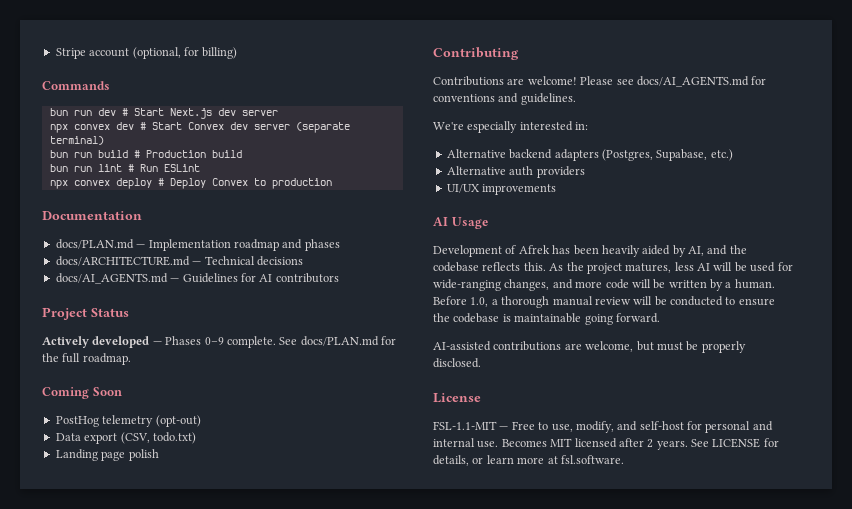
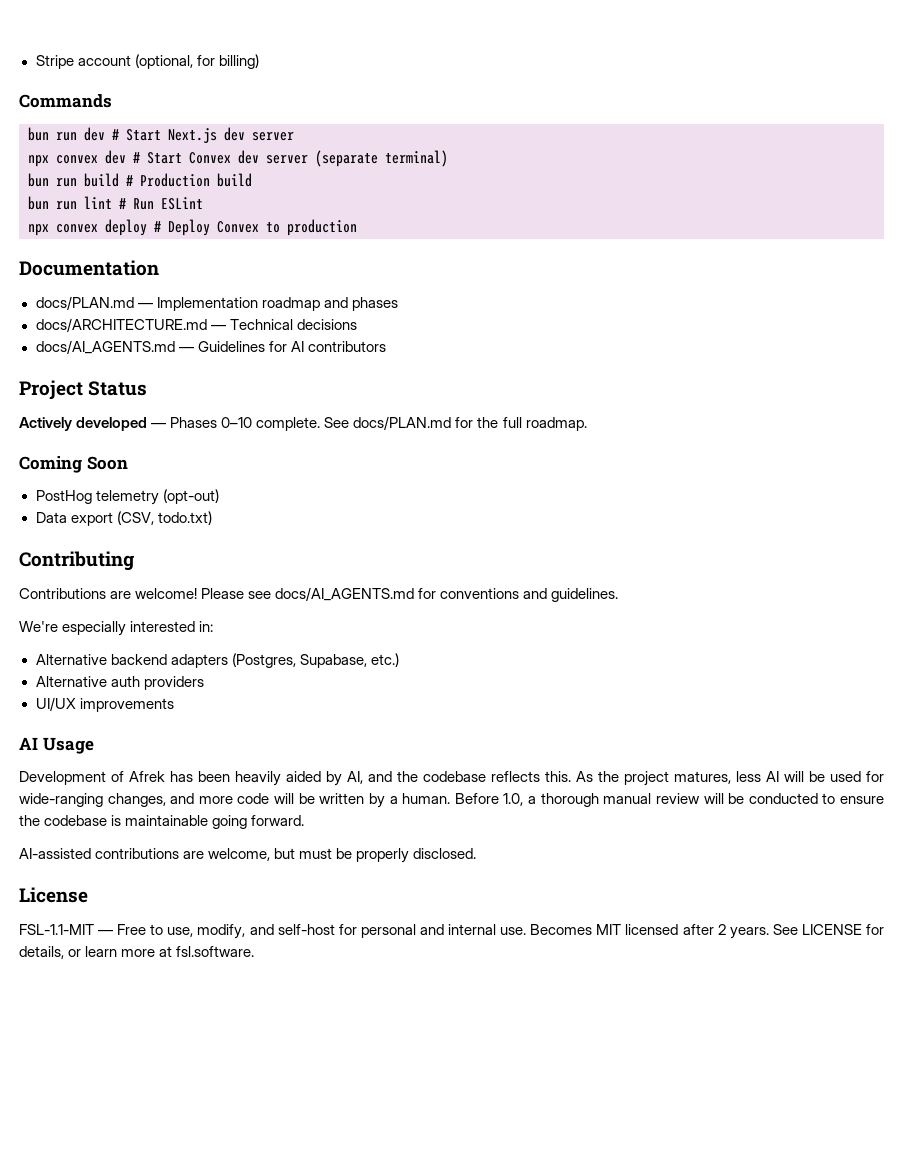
- Actively developed — Phases 0–9 complete.
+ Actively developed — Phases 0–10 complete.
- Landing page polish

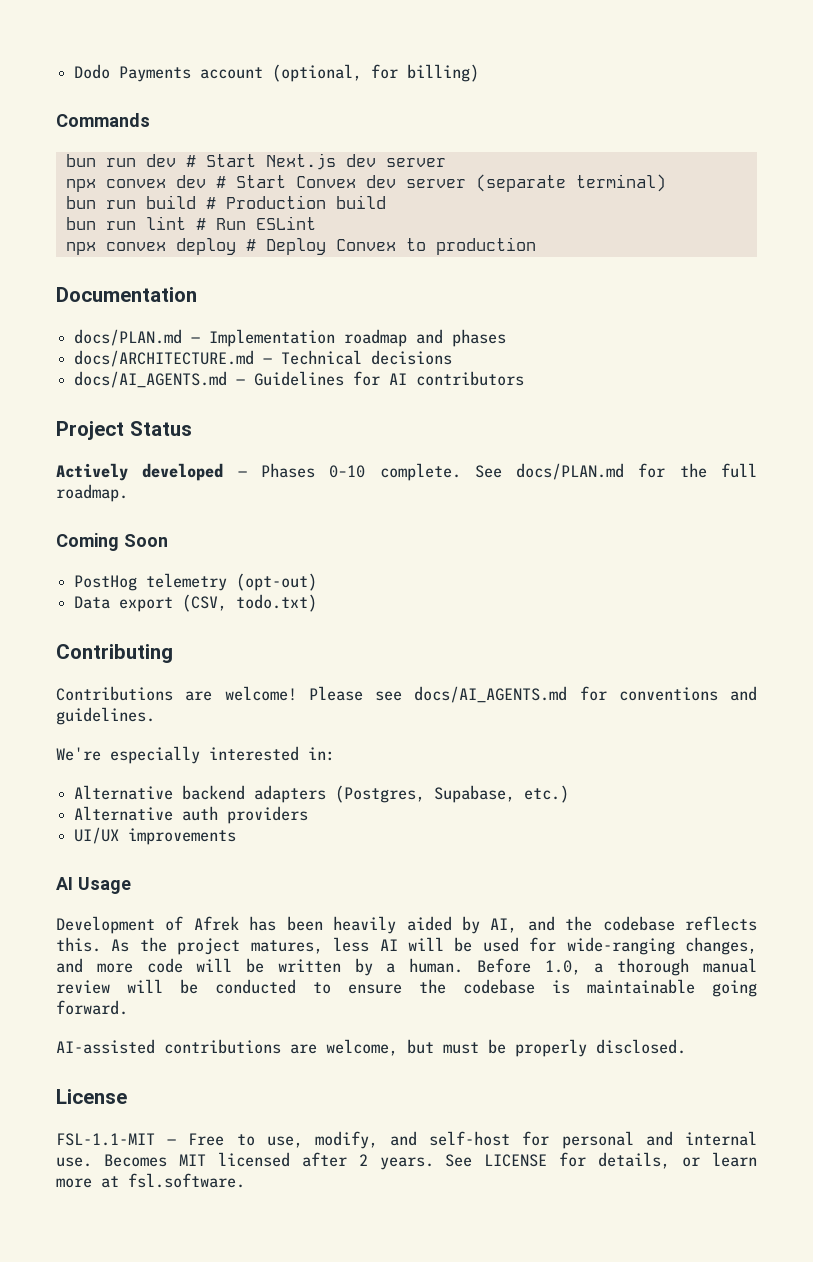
- Stripe account (optional, for billing)
+ Dodo Payments account (optional, for billing)

